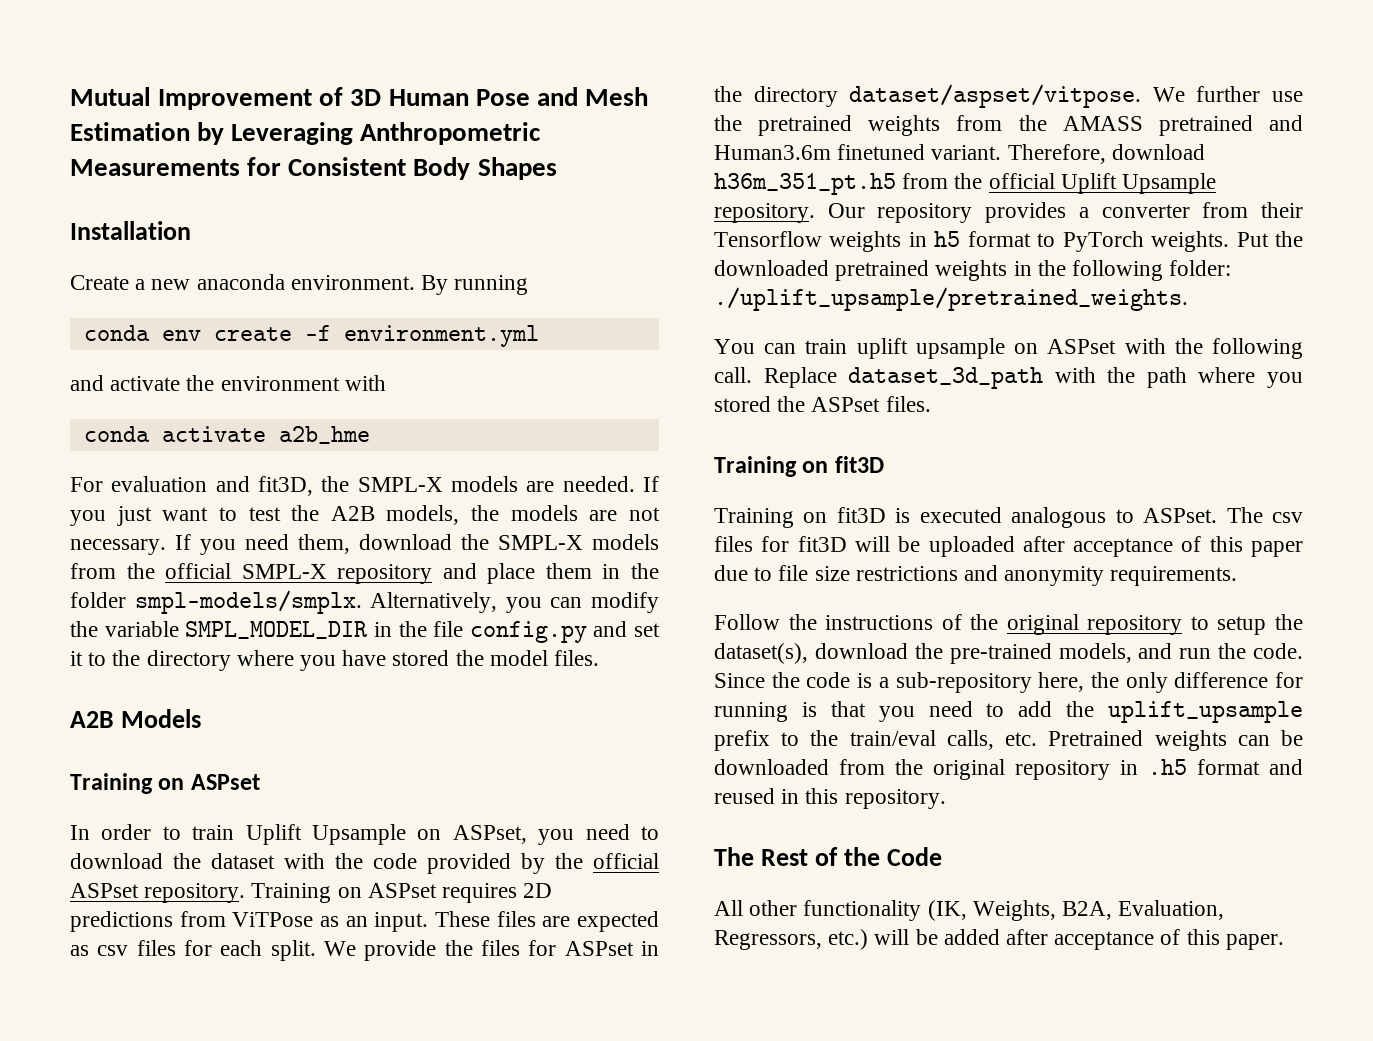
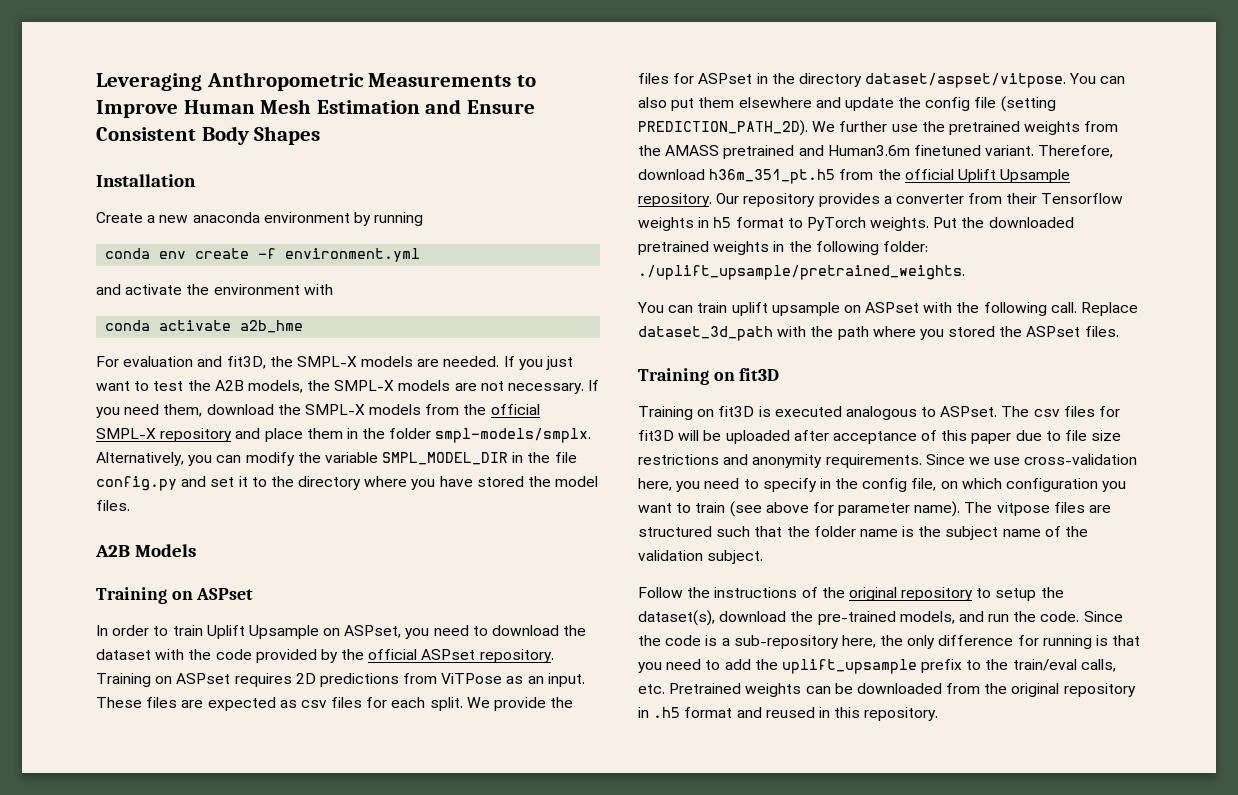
- Mutual Improvement of 3D Human Pose and Mesh Estimation by Leveraging Anthropometric Measurements for Consistent Body Shapes
+ Leveraging Anthropometric Measurements to Improve Human Mesh Estimation and Ensure Consistent Body Shapes
- Create a new anaconda environment. By running
+ Create a new anaconda environment by running
- If you just want to test the A2B models, the models are not necessary.
+ If you just want to test the A2B models, the SMPL-X models are not necessary.
+ You can also put them elsewhere and update the config file (setting PREDICTION_PATH_2D).
+ Since we use cross-validation here, you need to specify in the config file, on which configuration you want to train (see above for parameter name). The vitpose files are structured such that the folder name is the subject name of the validation subject.
- The Rest of the Code
- All other functionality (IK, Weights, B2A, Evaluation, Regressors, etc.) will be added after acceptance of this paper.

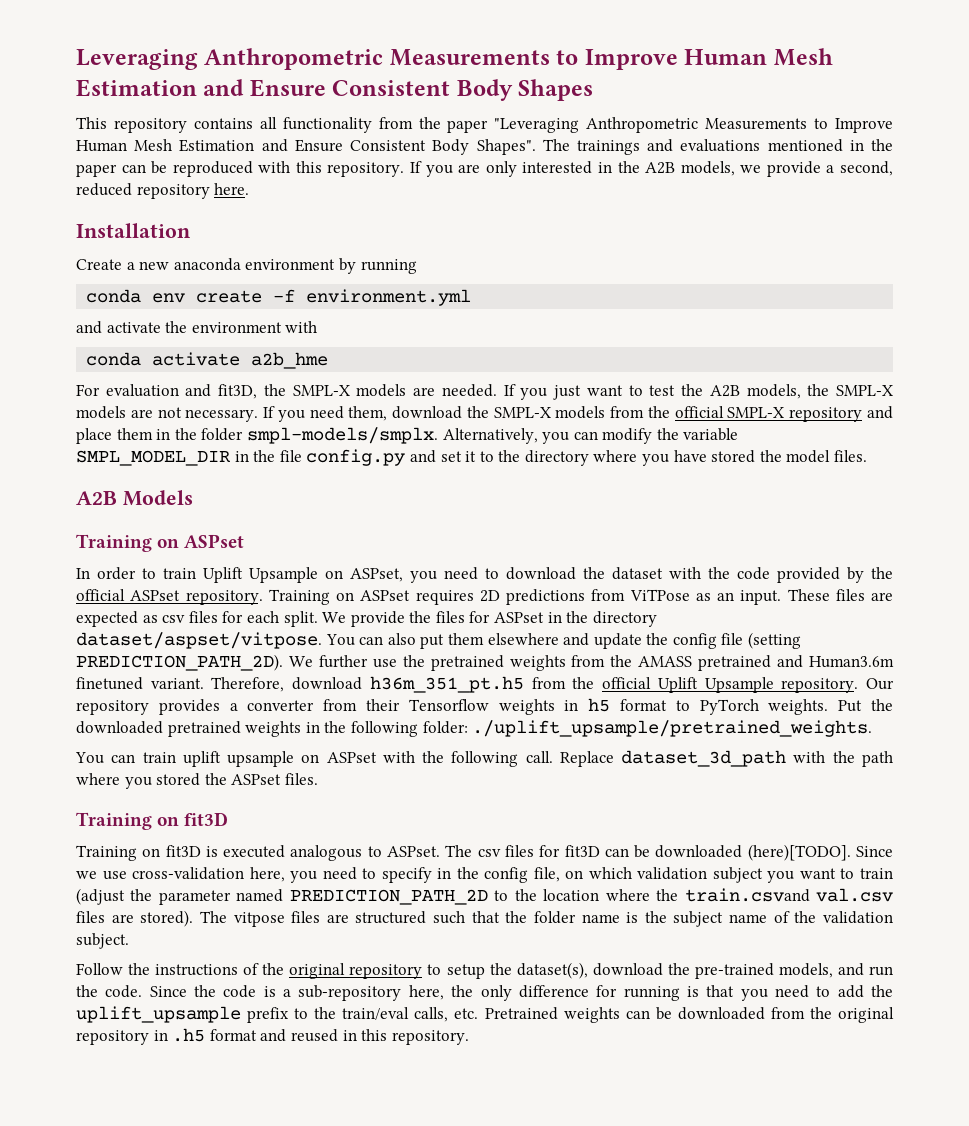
+ This repository contains all functionality from the paper "Leveraging Anthropometric Measurements to Improve Human Mesh Estimation and Ensure Consistent Body Shapes". The trainings and evaluations mentioned in the paper can be reproduced with this repository. If you are only interested in the A2B models, we provide a second, reduced repository here.
- The csv files for fit3D will be uploaded after acceptance of this paper due to file size restrictions and anonymity requirements.
+ The csv files for fit3D can be downloaded (here)[TODO].
- Since we use cross-validation here, you need to specify in the config file, on which configuration you want to train (see above for parameter name).
+ Since we use cross-validation here, you need to specify in the config file, on which validation subject you want to train (adjust the parameter named PREDICTION_PATH_2D to the location where the train.csvand val.csv files are stored).

